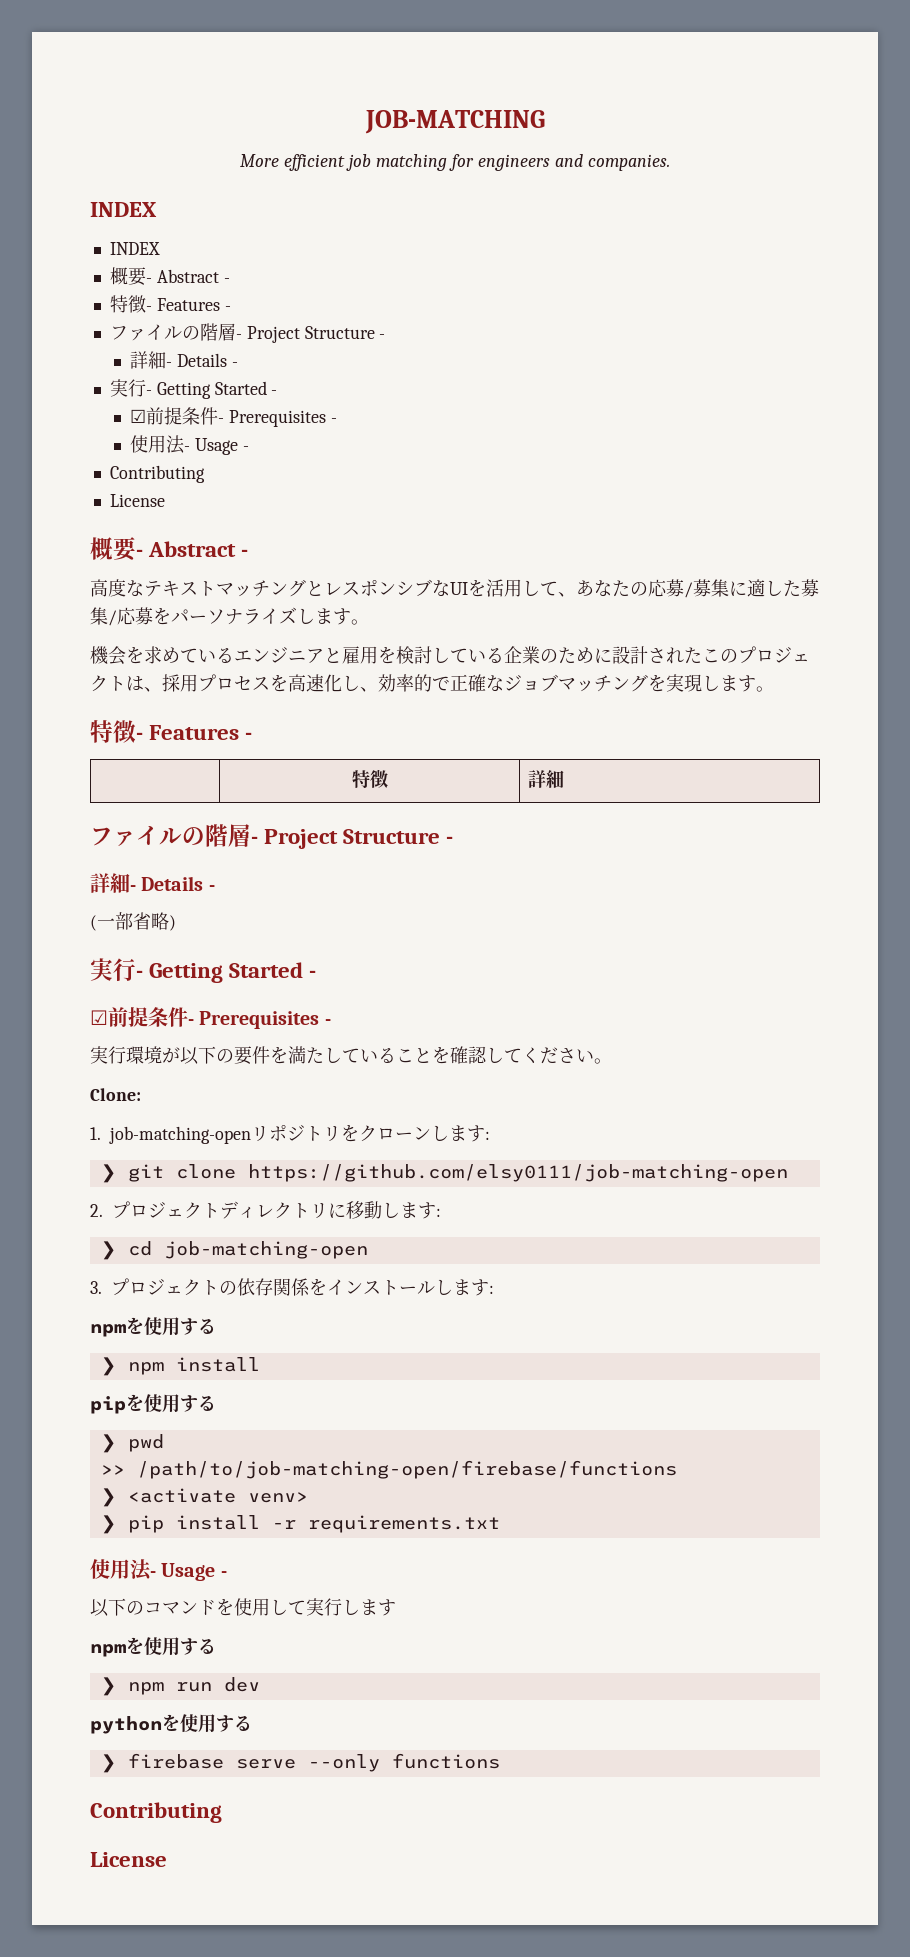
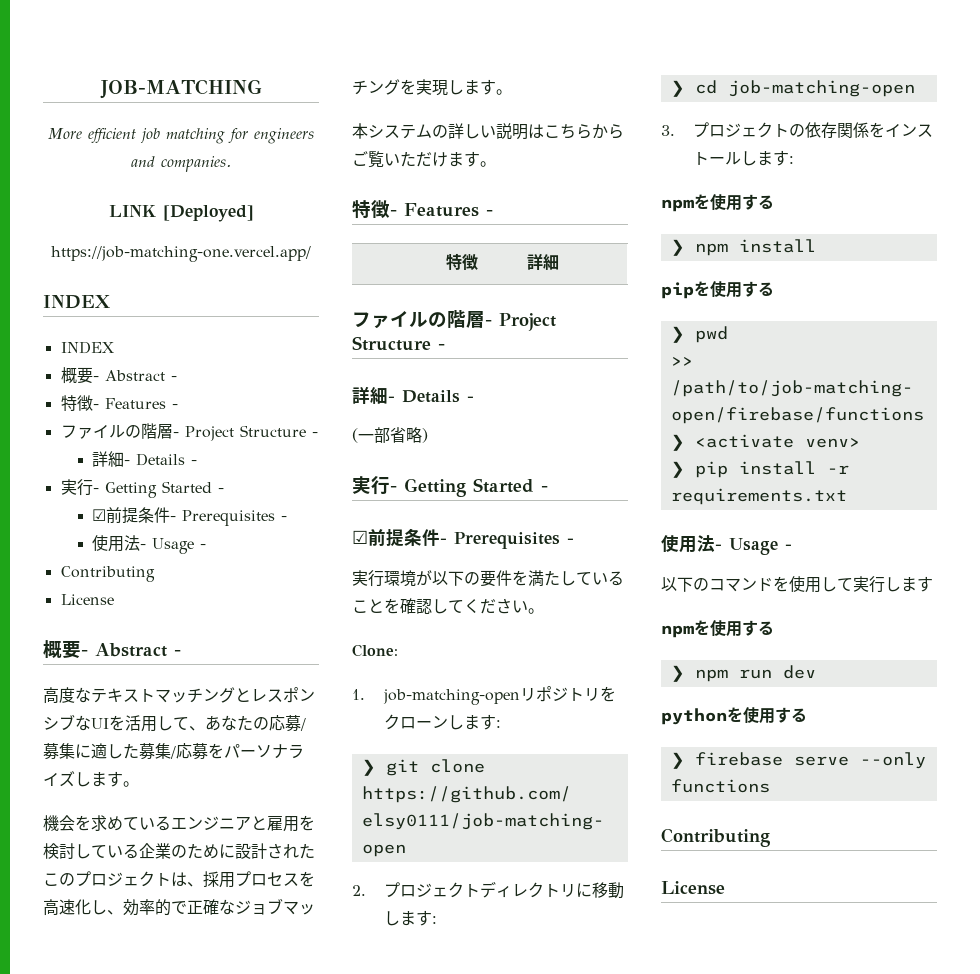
+ LINK [Deployed]
+ https://job-matching-one.vercel.app/
+ 本システムの詳しい説明はこちらからご覧いただけます。

